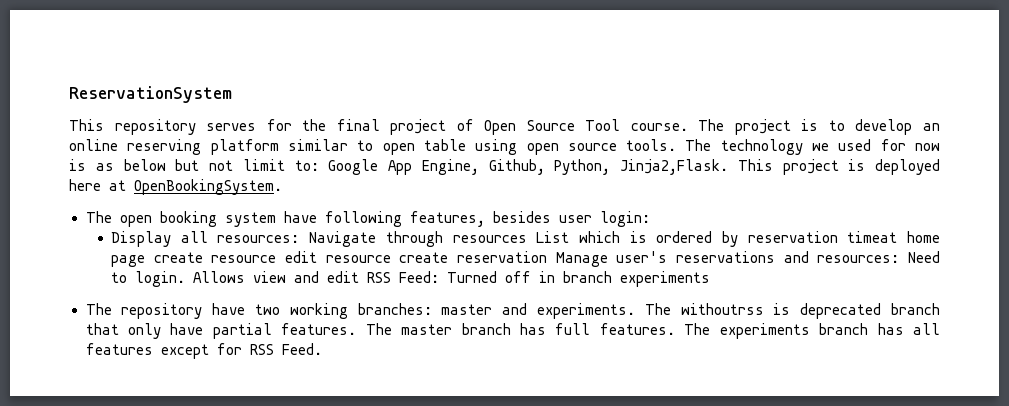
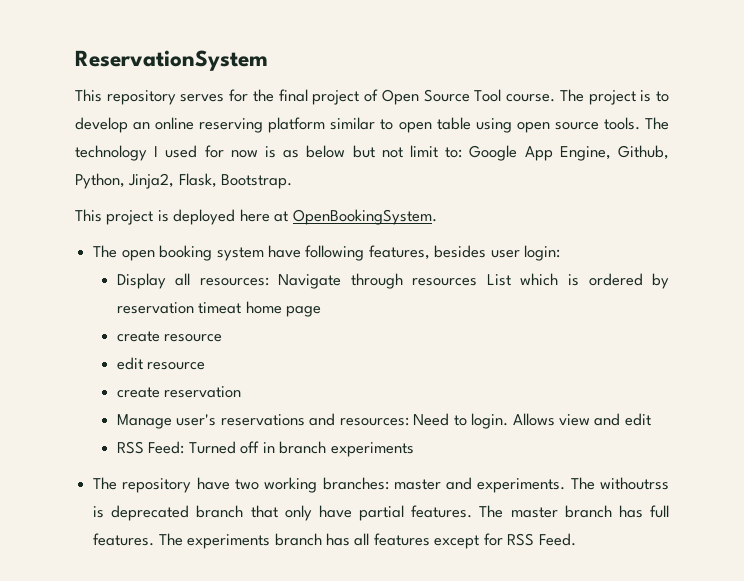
- The technology we used for now is as below but not limit to: Google App Engine, Github, Python, Jinja2,Flask. This project is deployed here at OpenBookingSystem.
+ The technology I used for now is as below but not limit to: Google App Engine, Github, Python, Jinja2, Flask, Bootstrap.
+ This project is deployed here at OpenBookingSystem.
- Display all resources: Navigate through resources List which is ordered by reservation timeat home page create resource edit resource create reservation Manage user's reservations and resources: Need to login.
+ Display all resources: Navigate through resources List which is ordered by reservation timeat home page
+ create resource
+ edit resource
+ create reservation
+ Manage user's reservations and resources: Need to login.
- Allows view and edit RSS Feed: Turned off in branch experiments
+ Allows view and edit
+ RSS Feed: Turned off in branch experiments

